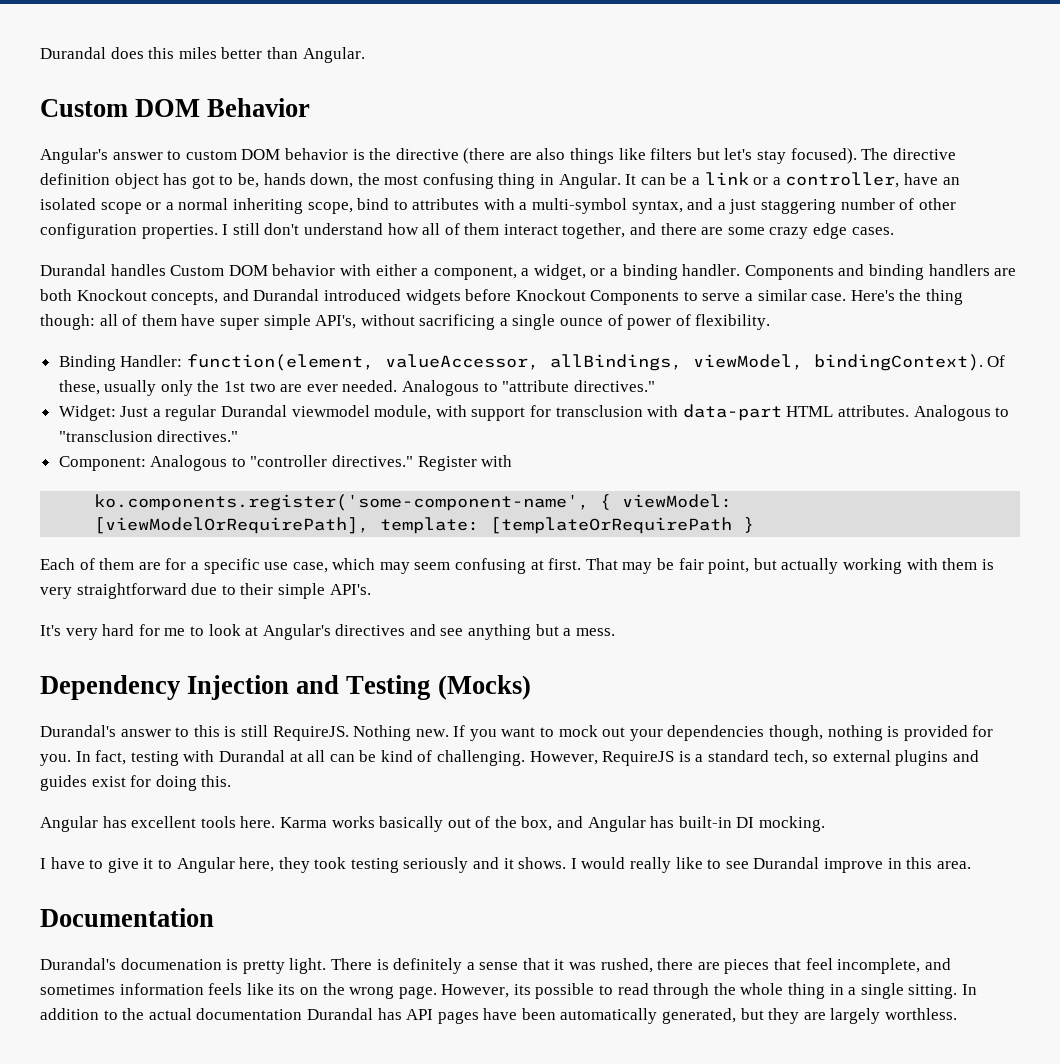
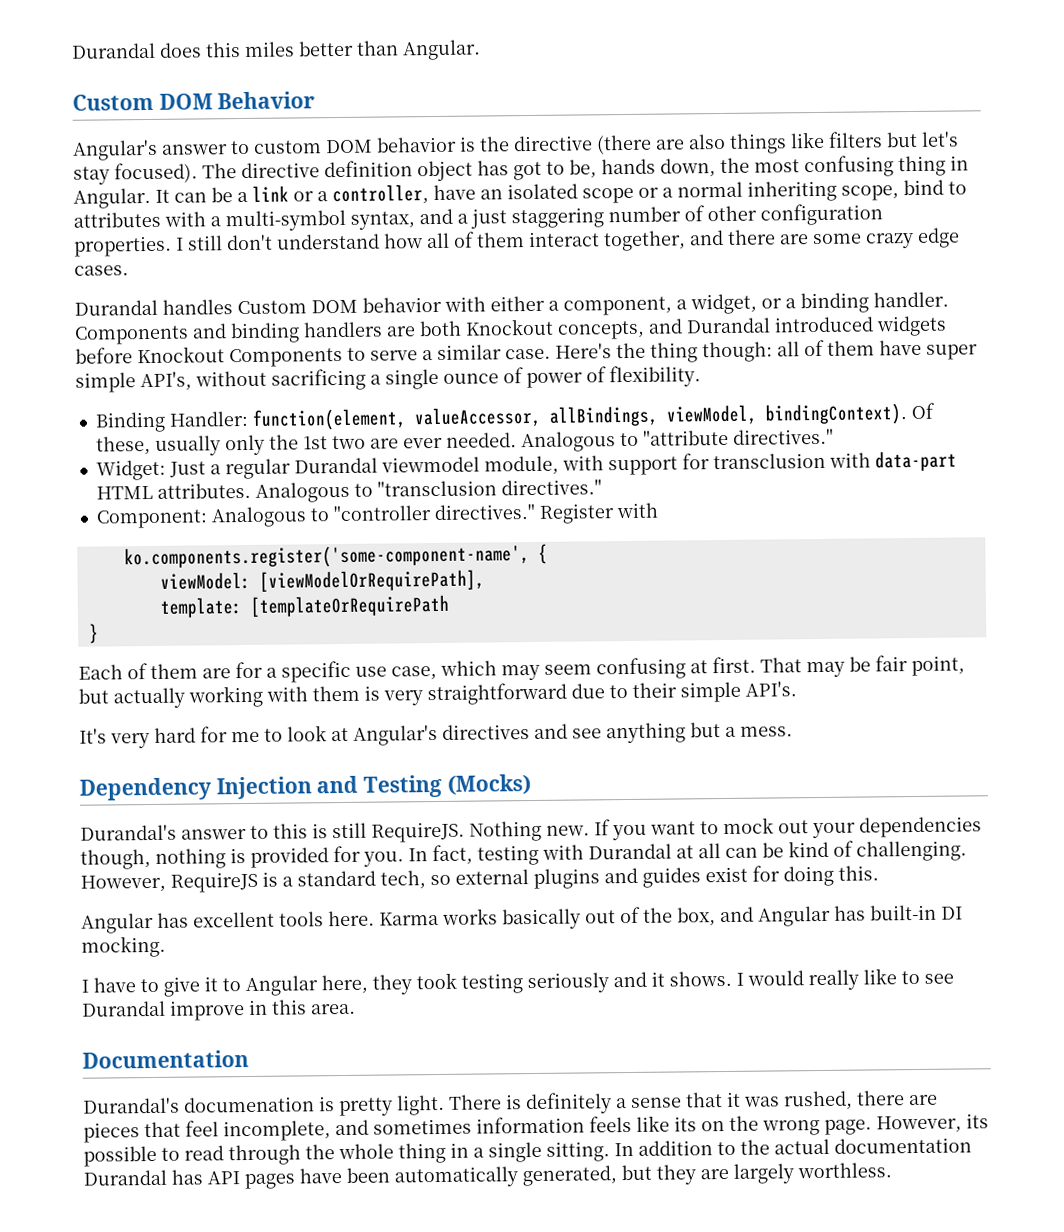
- ko.components.register('some-component-name', { viewModel: [viewModelOrRequirePath], template: [templateOrRequirePath }
+ ko.components.register('some-component-name', {
+ viewModel: [viewModelOrRequirePath],
+ template: [templateOrRequirePath
+ }

